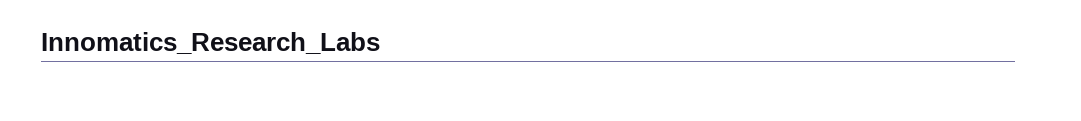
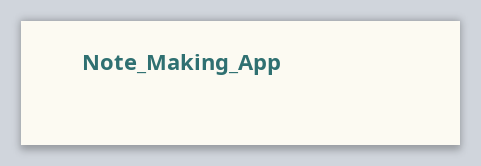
- Innomatics_Research_Labs
+ Note_Making_App

